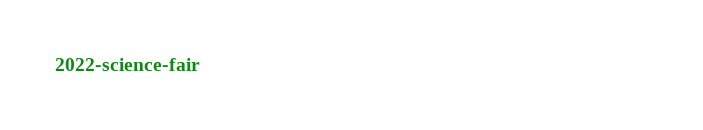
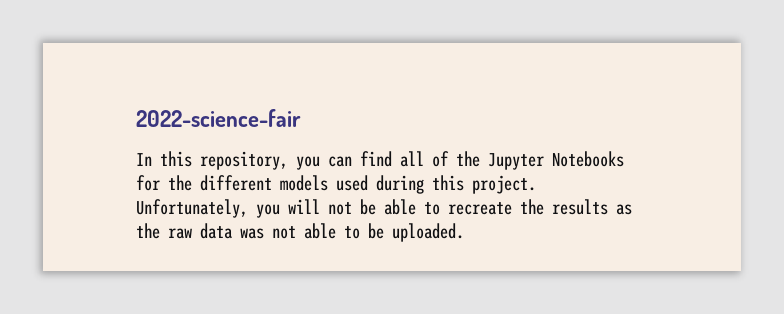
+ In this repository, you can find all of the Jupyter Notebooks for the different models used during this project. Unfortunately, you will not be able to recreate the results as the raw data was not able to be uploaded.

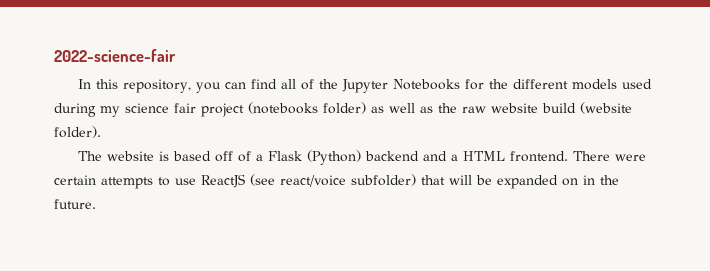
- In this repository, you can find all of the Jupyter Notebooks for the different models used during this project. Unfortunately, you will not be able to recreate the results as the raw data was not able to be uploaded.
+ In this repository, you can find all of the Jupyter Notebooks for the different models used during my science fair project (notebooks folder) as well as the raw website build (website folder).
+ The website is based off of a Flask (Python) backend and a HTML frontend. There were certain attempts to use ReactJS (see react/voice subfolder) that will be expanded on in the future.

